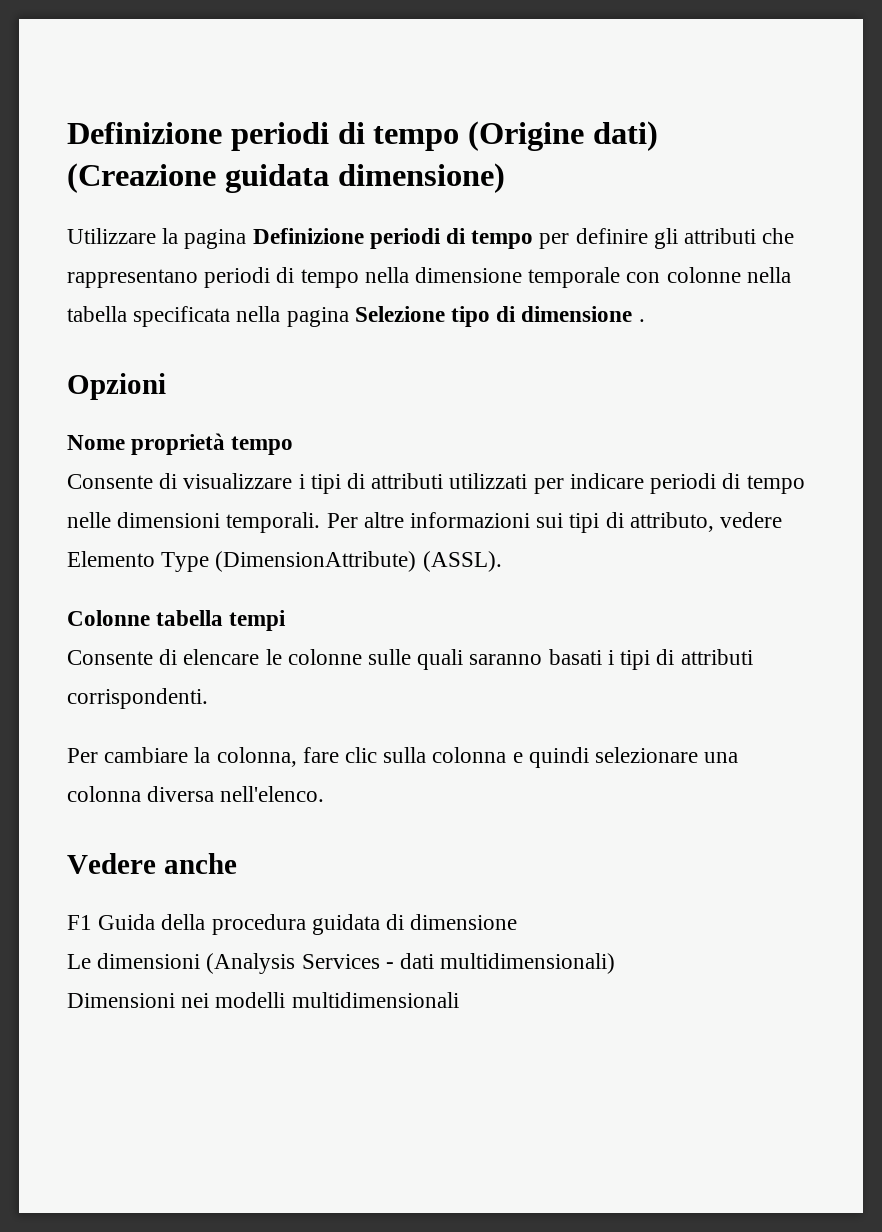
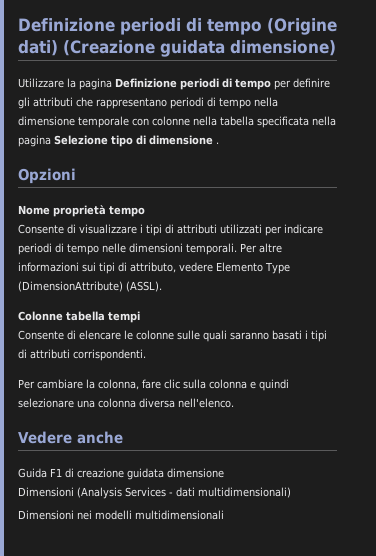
- F1 Guida della procedura guidata di dimensione
+ Guida F1 di creazione guidata dimensione
- Le dimensioni (Analysis Services - dati multidimensionali)
+ Dimensioni (Analysis Services - dati multidimensionali)

